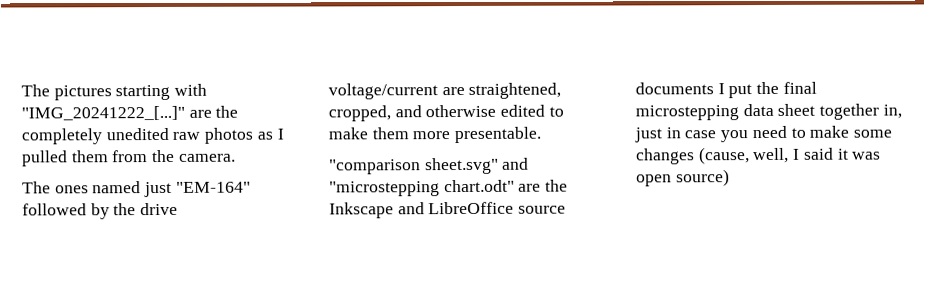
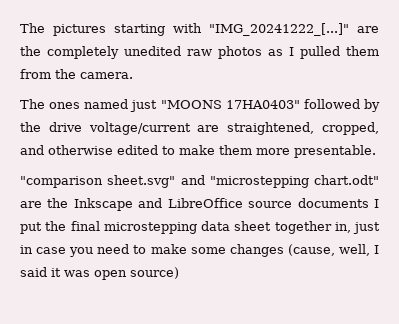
- The ones named just "EM-164" followed by the drive voltage/current are straightened, cropped, and otherwise edited to make them more presentable.
+ The ones named just "MOONS 17HA0403" followed by the drive voltage/current are straightened, cropped, and otherwise edited to make them more presentable.

